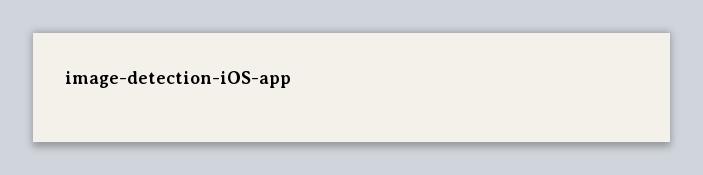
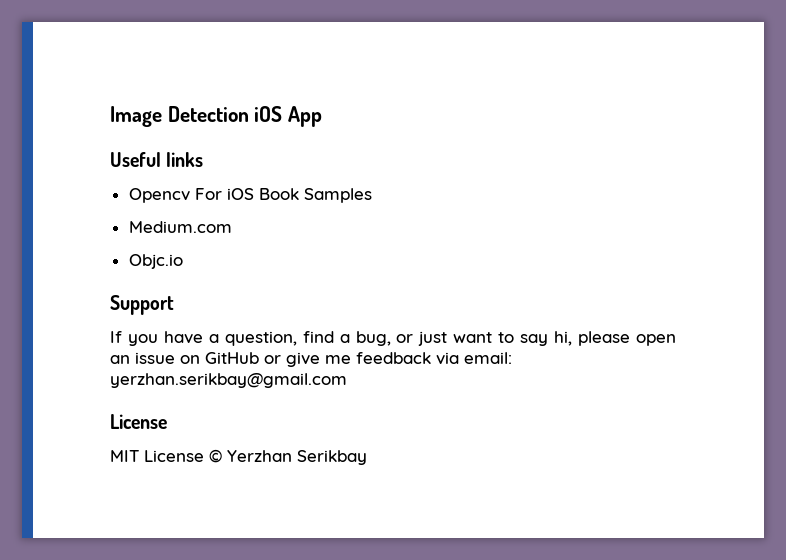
- image-detection-iOS-app
+ Image Detection iOS App
+ Useful links
+ Opencv For iOS Book Samples
+ Medium.com
+ Objc.io
+ Support
+ If you have a question, find a bug, or just want to say hi, please open an issue on GitHub or give me feedback via email: yerzhan.serikbay@gmail.com
+ License
+ MIT License © Yerzhan Serikbay

